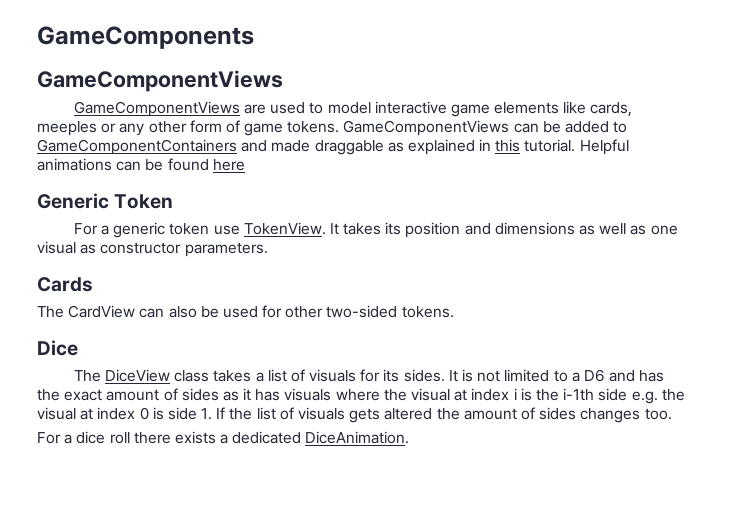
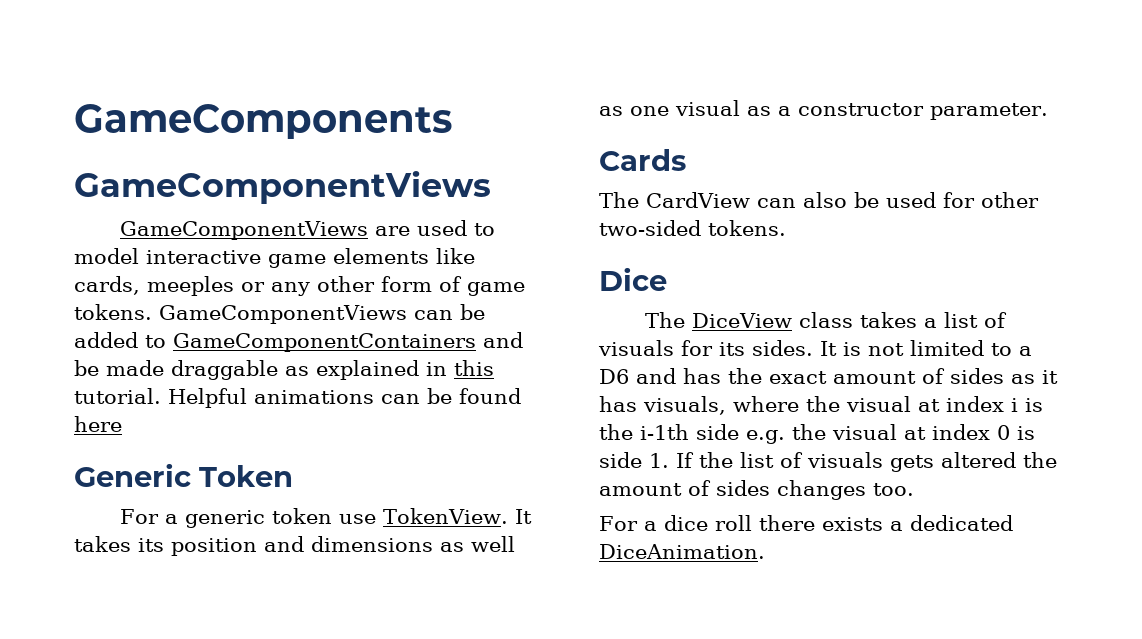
- GameComponentViews can be added to GameComponentContainers and made draggable as explained in this tutorial.
+ GameComponentViews can be added to GameComponentContainers and be made draggable as explained in this tutorial.
- It takes its position and dimensions as well as one visual as constructor parameters.
+ It takes its position and dimensions as well as one visual as a constructor parameter.
- It is not limited to a D6 and has the exact amount of sides as it has visuals where the visual at index i is the i-1th side e.g. the visual at index 0 is side 1. If the list of visuals gets altered the amount of sides changes too.
+ It is not limited to a D6 and has the exact amount of sides as it has visuals, where the visual at index i is the i-1th side e.g. the visual at index 0 is side 1. If the list of visuals gets altered the amount of sides changes too.

